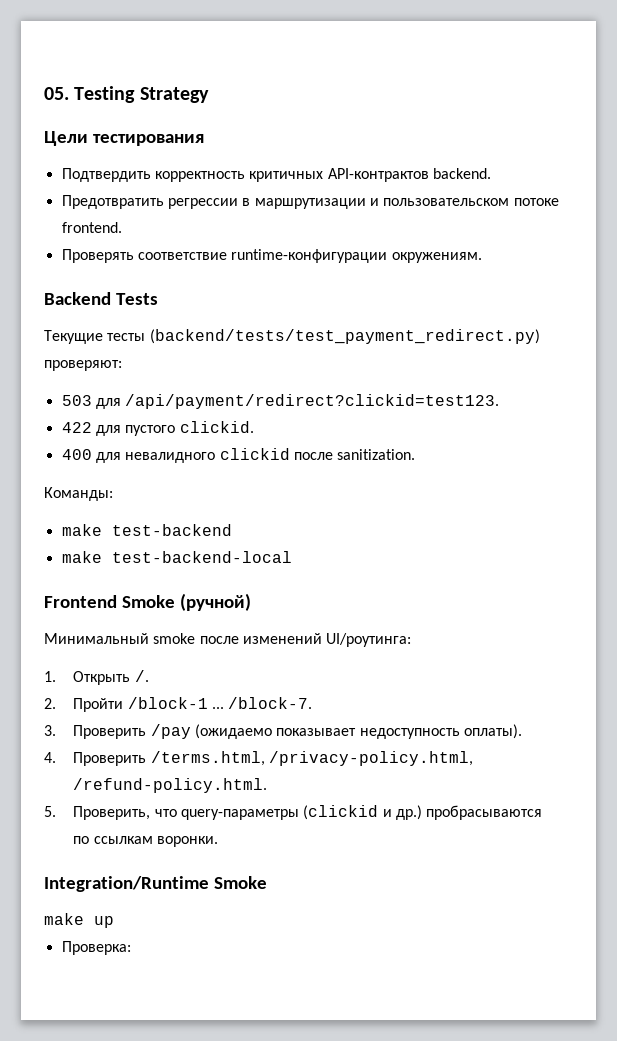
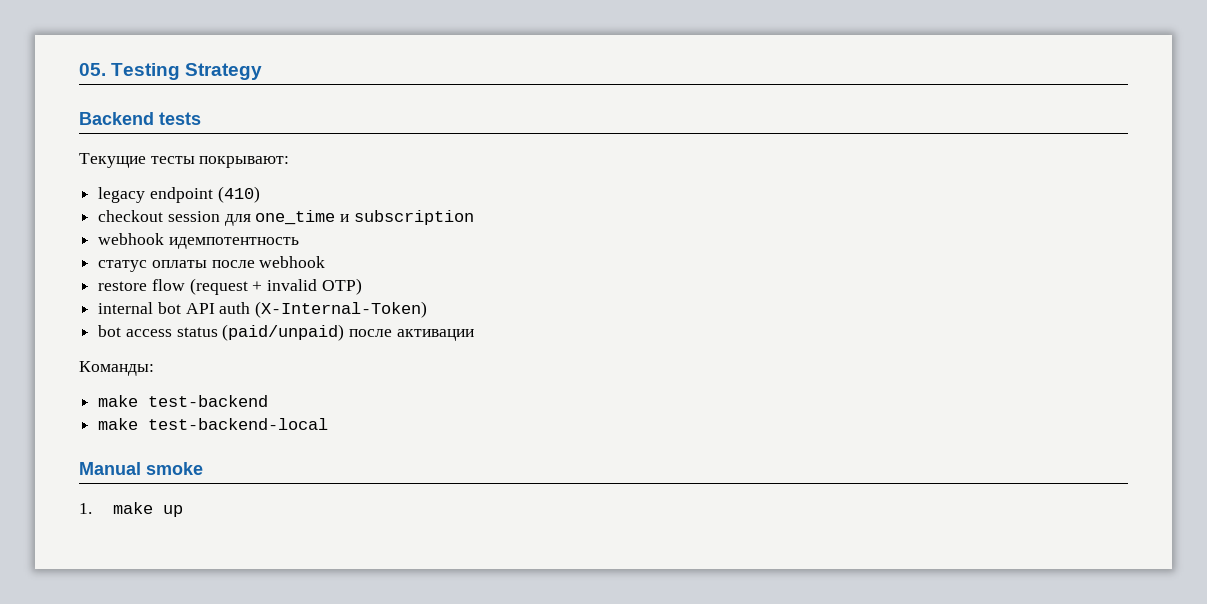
- Цели тестирования
- Подтвердить корректность критичных API-контрактов backend.
- Предотвратить регрессии в маршрутизации и пользовательском потоке frontend.
- Проверять соответствие runtime-конфигурации окружениям.
- Backend Tests
+ Backend tests
- Текущие тесты (backend/tests/test_payment_redirect.py) проверяют:
- 503 для /api/payment/redirect?clickid=test123.
- 422 для пустого clickid.
- 400 для невалидного clickid после sanitization.
+ Текущие тесты покрывают:
+ legacy endpoint (410)
+ checkout session для one_time и subscription
+ webhook идемпотентность
+ статус оплаты после webhook
+ restore flow (request + invalid OTP)
+ internal bot API auth (X-Internal-Token)
+ bot access status (paid/unpaid) после активации
- Frontend Smoke (ручной)
- Минимальный smoke после изменений UI/роутинга:
- 1. Открыть /.
- 2. Пройти /block-1 ... /block-7.
- 3. Проверить /pay (ожидаемо показывает недоступность оплаты).
- 4. Проверить /terms.html, /privacy-policy.html, /refund-policy.html.
- 5. Проверить, что query-параметры (clickid и др.) пробрасываются по ссылкам воронки.
- Integration/Runtime Smoke
- make up
+ Manual smoke
+ 1. make up
- Проверка:

